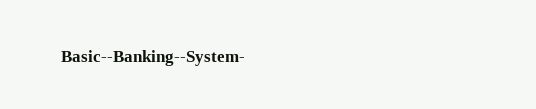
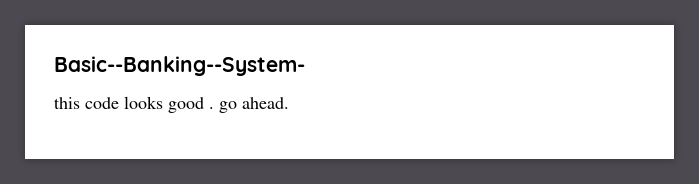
+ this code looks good . go ahead.

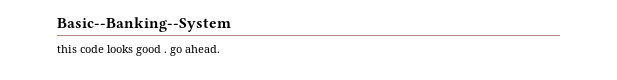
- Basic--Banking--System-
+ Basic--Banking--System

